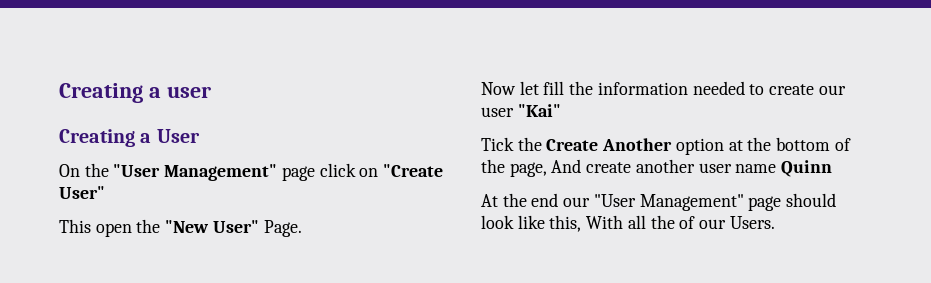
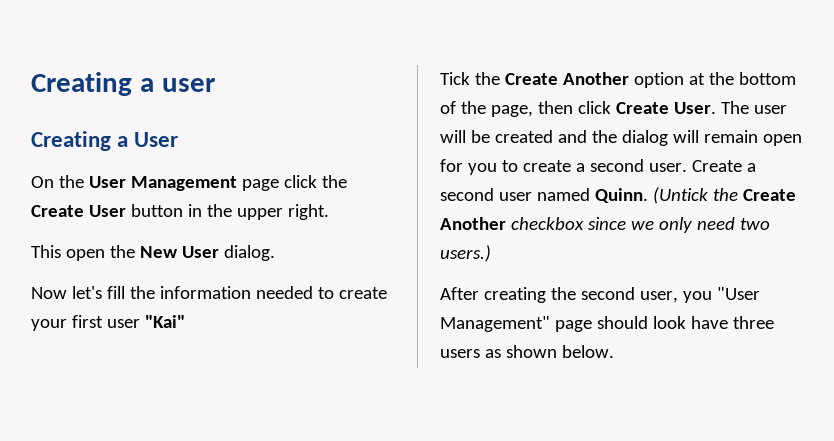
- On the "User Management" page click on "Create User"
+ On the User Management page click the Create User button in the upper right.
- This open the "New User" Page.
+ This open the New User dialog.
- Now let fill the information needed to create our user "Kai"
+ Now let's fill the information needed to create your first user "Kai"
- Tick the Create Another option at the bottom of the page, And create another user name Quinn
- At the end our "User Management" page should look like this, With all the of our Users.
+ Tick the Create Another option at the bottom of the page, then click Create User. The user will be created and the dialog will remain open for you to create a second user. Create a second user named Quinn. (Untick the Create Another checkbox since we only need two users.)
+ After creating the second user, you "User Management" page should look have three users as shown below.

